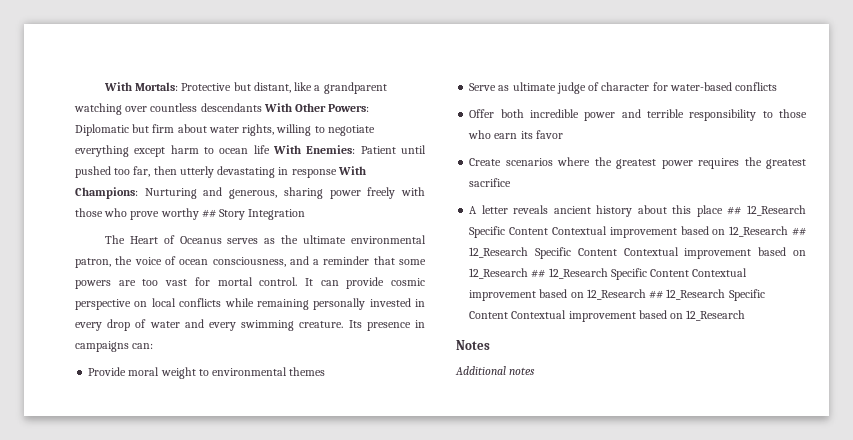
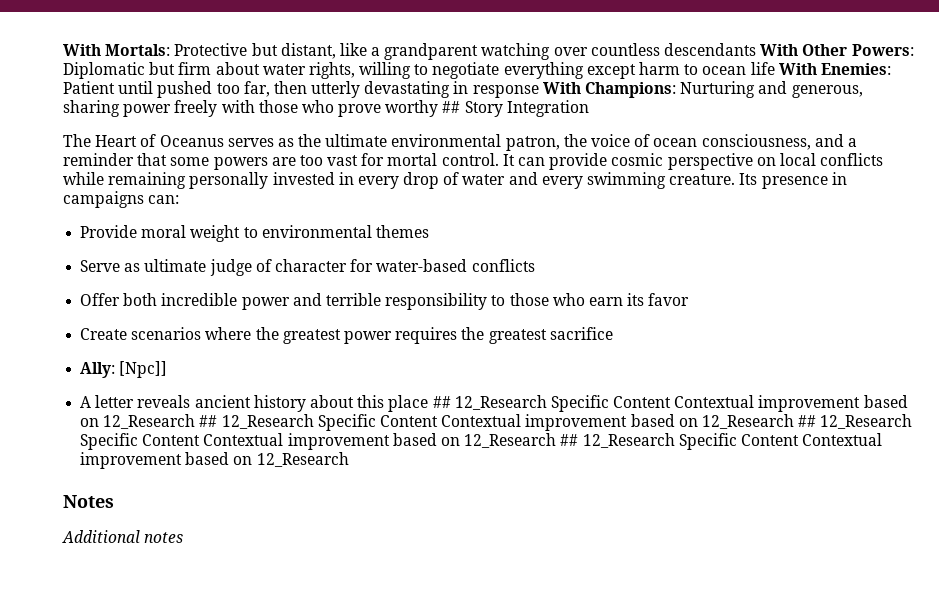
+ Ally: [Npc]]

